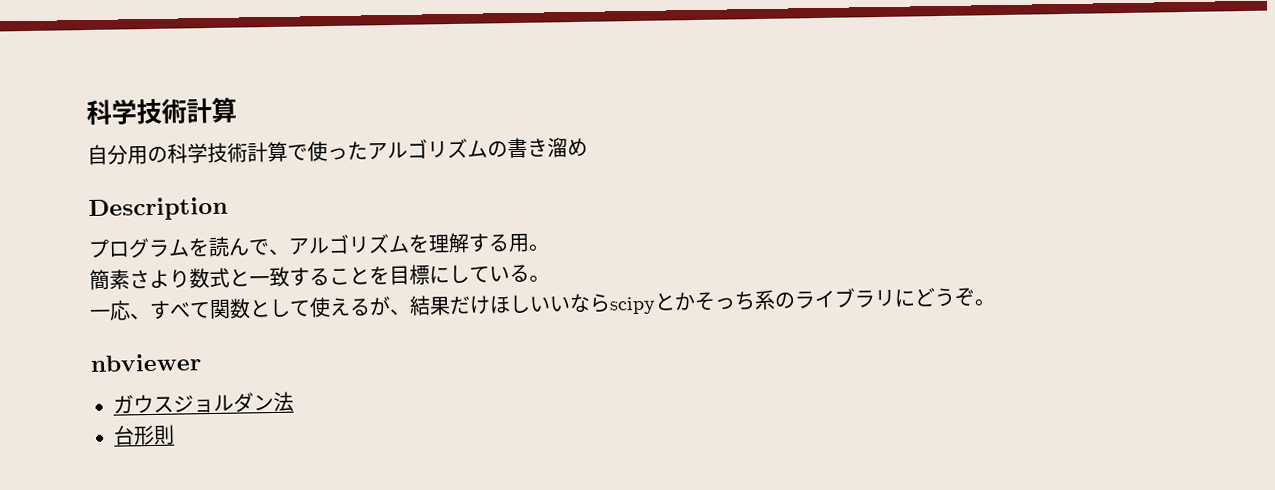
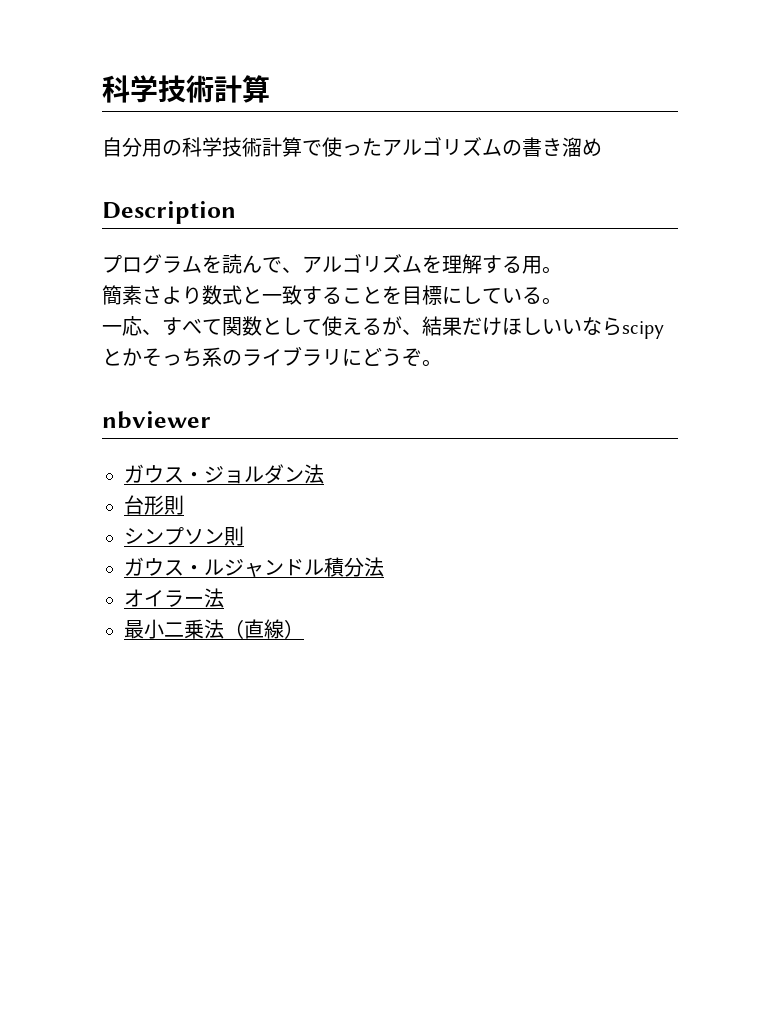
- ガウスジョルダン法
+ ガウス・ジョルダン法
+ シンプソン則
+ ガウス・ルジャンドル積分法
+ オイラー法
+ 最小二乗法（直線）

